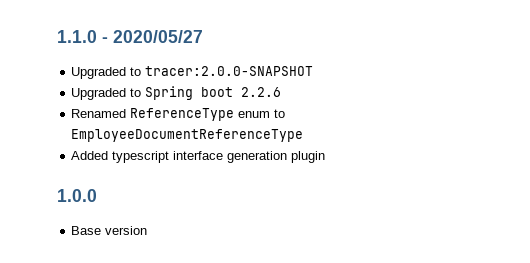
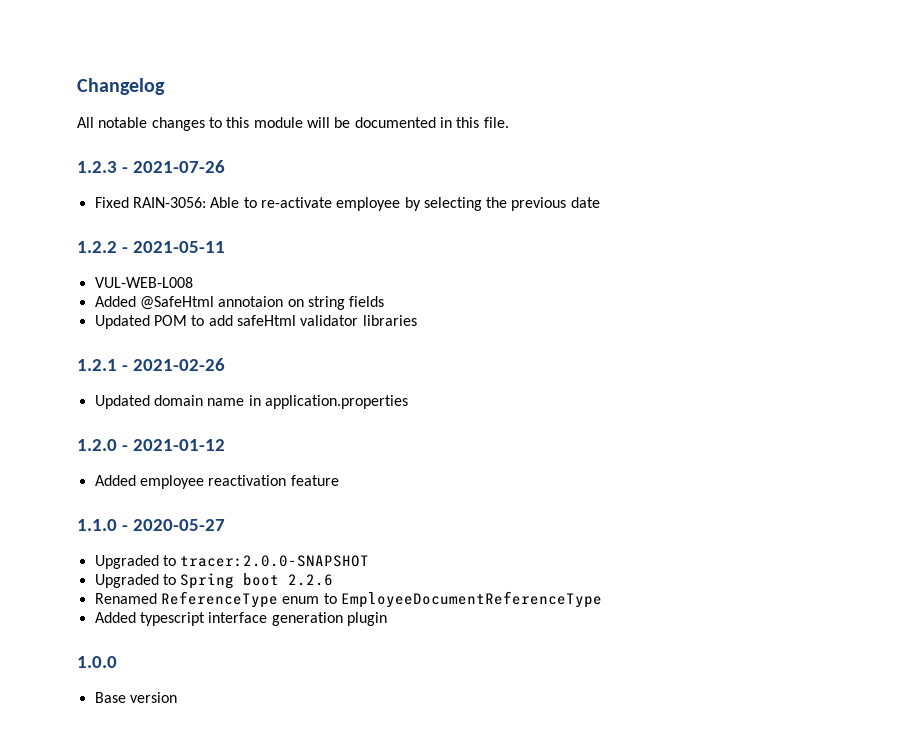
+ Changelog
+ All notable changes to this module will be documented in this file.
+ 1.2.3 - 2021-07-26
+ Fixed RAIN-3056: Able to re-activate employee by selecting the previous date
+ 1.2.2 - 2021-05-11
+ VUL-WEB-L008
+ Added @SafeHtml annotaion on string fields
+ Updated POM to add safeHtml validator libraries
+ 1.2.1 - 2021-02-26
+ Updated domain name in application.properties
+ 1.2.0 - 2021-01-12
+ Added employee reactivation feature
- 1.1.0 - 2020/05/27
+ 1.1.0 - 2020-05-27

